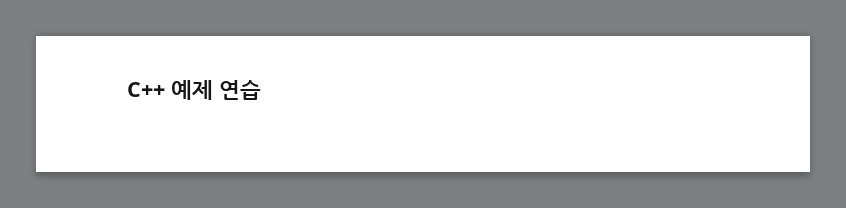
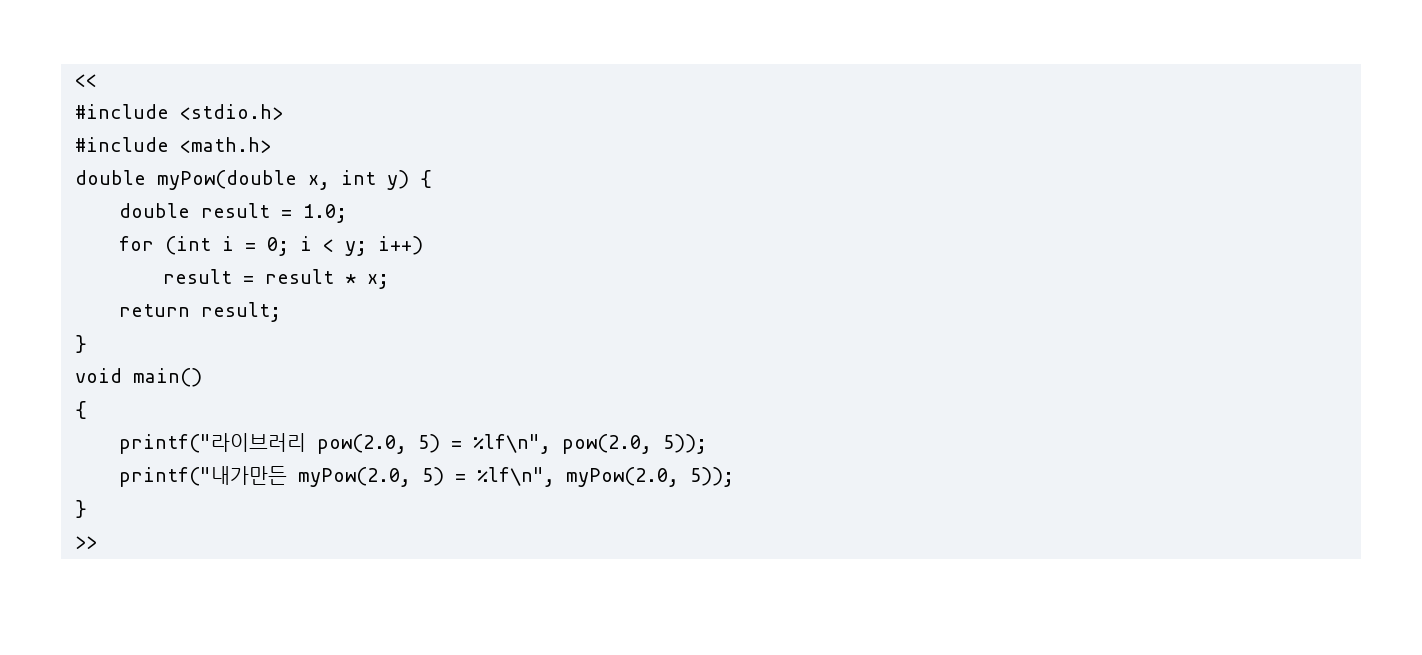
- C++ 예제 연습
+ <<
+ #include <stdio.h>
+ #include <math.h>
+ double myPow(double x, int y) {
+ double result = 1.0;
+ for (int i = 0; i < y; i++)
+ result = result * x;
+ return result;
+ }
+ void main()
+ {
+ printf("라이브러리 pow(2.0, 5) = %lf\n", pow(2.0, 5));
+ printf("내가만든 myPow(2.0, 5) = %lf\n", myPow(2.0, 5));
+ }
+ >>

